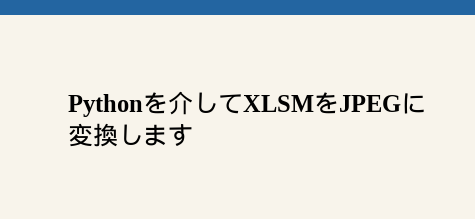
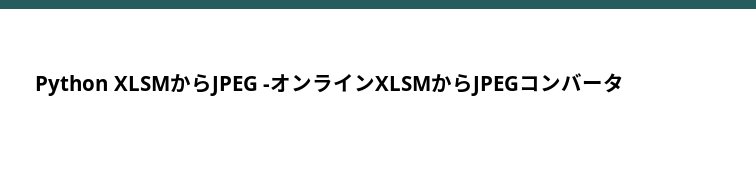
- Pythonを介してXLSMをJPEGに変換します
+ Python XLSMからJPEG -オンラインXLSMからJPEGコンバータ

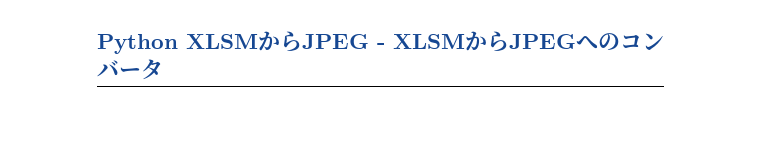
- Python XLSMからJPEG -オンラインXLSMからJPEGコンバータ
+ Python XLSMからJPEG - XLSMからJPEGへのコンバータ

